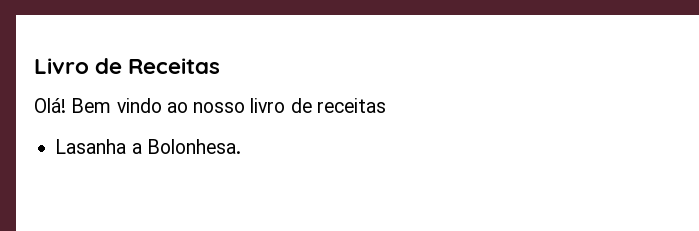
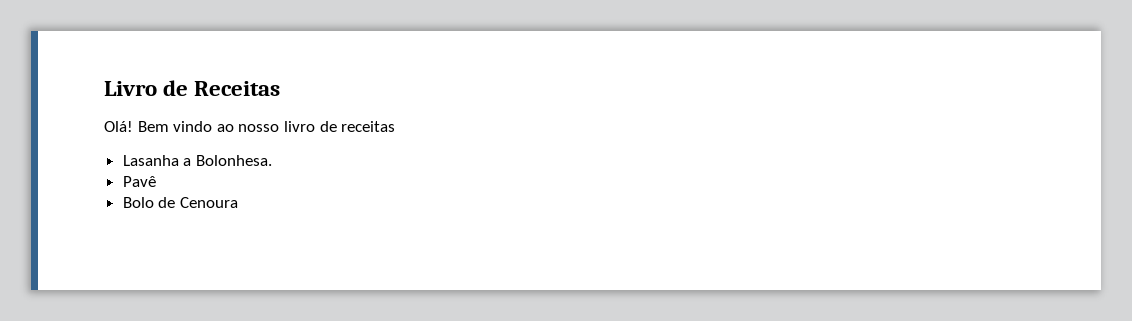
+ Pavê
+ Bolo de Cenoura

